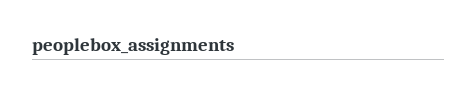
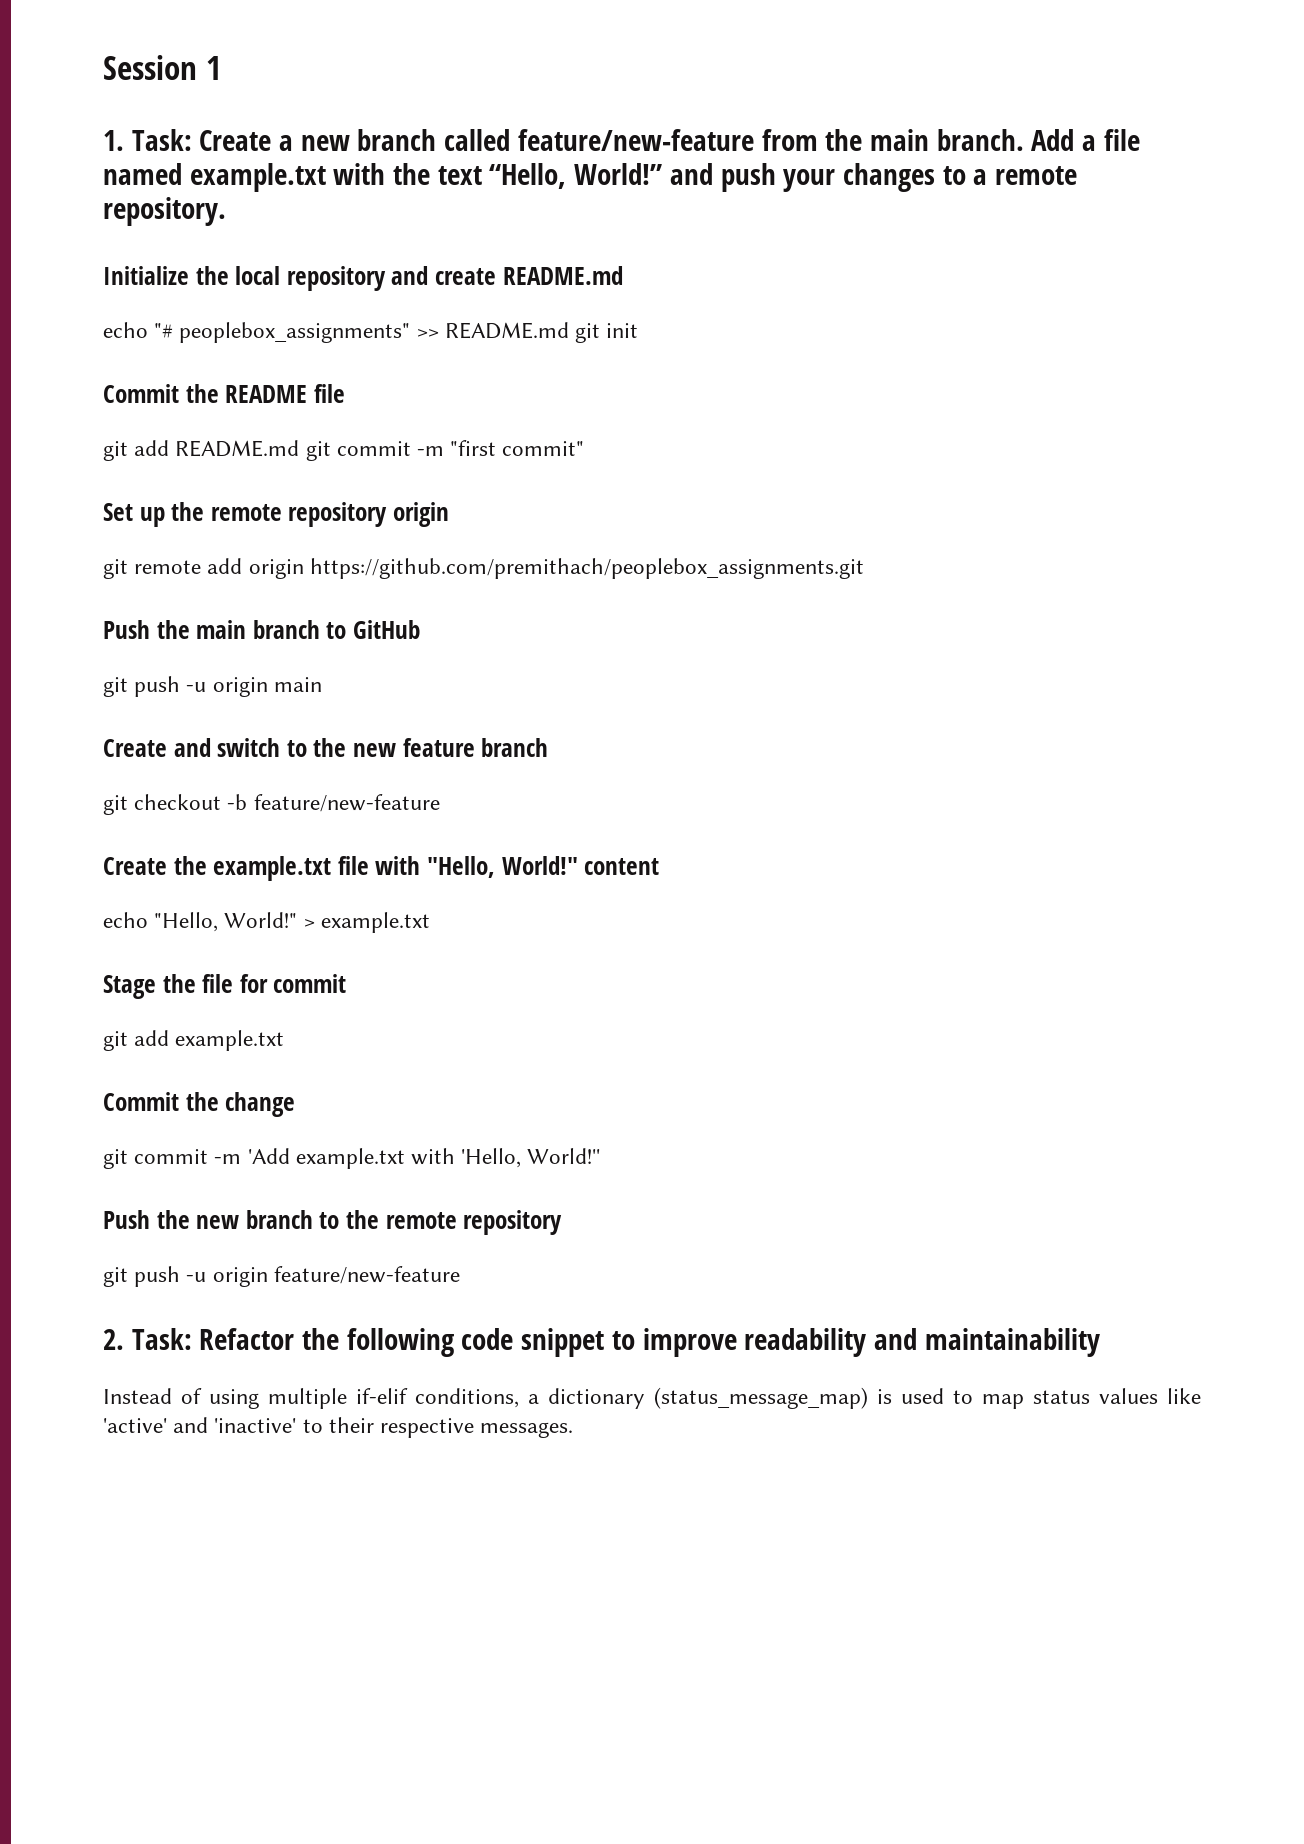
- peoplebox_assignments
+ Session 1
+ 1. Task: Create a new branch called feature/new-feature from the main branch. Add a file named example.txt with the text “Hello, World!” and push your changes to a remote repository.
+ Initialize the local repository and create README.md
+ echo "# peoplebox_assignments" >> README.md git init
+ Commit the README file
+ git add README.md git commit -m "first commit"
+ Set up the remote repository origin
+ git remote add origin https://github.com/premithach/peoplebox_assignments.git
+ Push the main branch to GitHub
+ git push -u origin main
+ Create and switch to the new feature branch
+ git checkout -b feature/new-feature
+ Create the example.txt file with "Hello, World!" content
+ echo "Hello, World!" > example.txt
+ Stage the file for commit
+ git add example.txt
+ Commit the change
+ git commit -m 'Add example.txt with 'Hello, World!''
+ Push the new branch to the remote repository
+ git push -u origin feature/new-feature
+ 2. Task: Refactor the following code snippet to improve readability and maintainability
+ Instead of using multiple if-elif conditions, a dictionary (status_message_map) is used to map status values like 'active' and 'inactive' to their respective messages.

